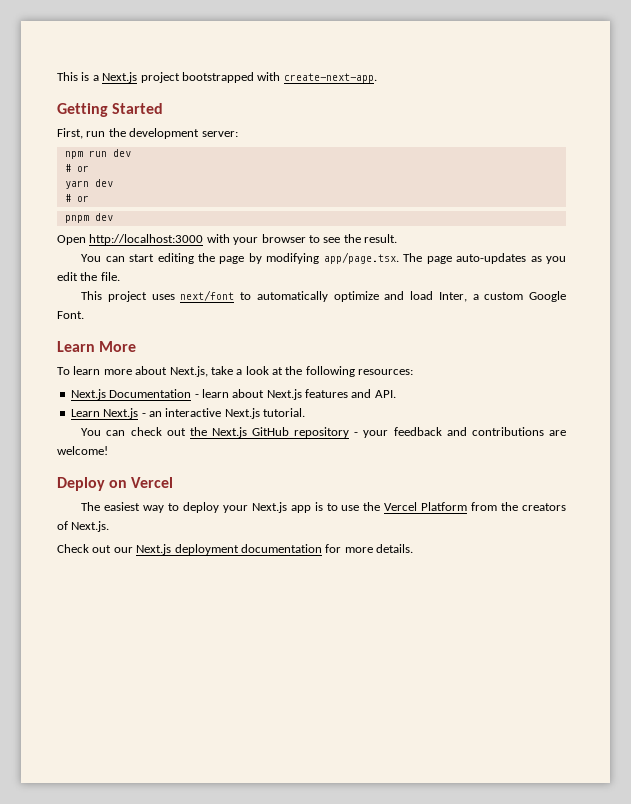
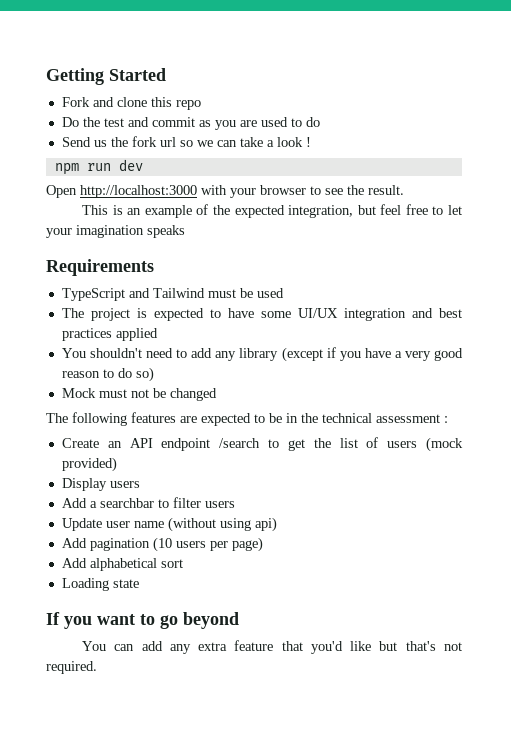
- This is a Next.js project bootstrapped with create-next-app.
  Getting Started
- First, run the development server:
+ Fork and clone this repo
+ Do the test and commit as you are used to do
+ Send us the fork url so we can take a look !
  npm run dev
- # or
- yarn dev
- # or
- pnpm dev
- You can start editing the page by modifying app/page.tsx. The page auto-updates as you edit the file.
- This project uses next/font to automatically optimize and load Inter, a custom Google Font.
- Learn More
- To learn more about Next.js, take a look at the following resources:
- Next.js Documentation - learn about Next.js features and API.
- Learn Next.js - an interactive Next.js tutorial.
- You can check out the Next.js GitHub repository - your feedback and contributions are welcome!
- Deploy on Vercel
- The easiest way to deploy your Next.js app is to use the Vercel Platform from the creators of Next.js.
- Check out our Next.js deployment documentation for more details.
+ This is an example of the expected integration, but feel free to let your imagination speaks
+ Requirements
+ TypeScript and Tailwind must be used
+ The project is expected to have some UI/UX integration and best practices applied
+ You shouldn't need to add any library (except if you have a very good reason to do so)
+ Mock must not be changed
+ The following features are expected to be in the technical assessment :
+ Create an API endpoint /search to get the list of users (mock provided)
+ Display users
+ Add a searchbar to filter users
+ Update user name (without using api)
+ Add pagination (10 users per page)
+ Add alphabetical sort
+ Loading state
+ If you want to go beyond
+ You can add any extra feature that you'd like but that's not required.

